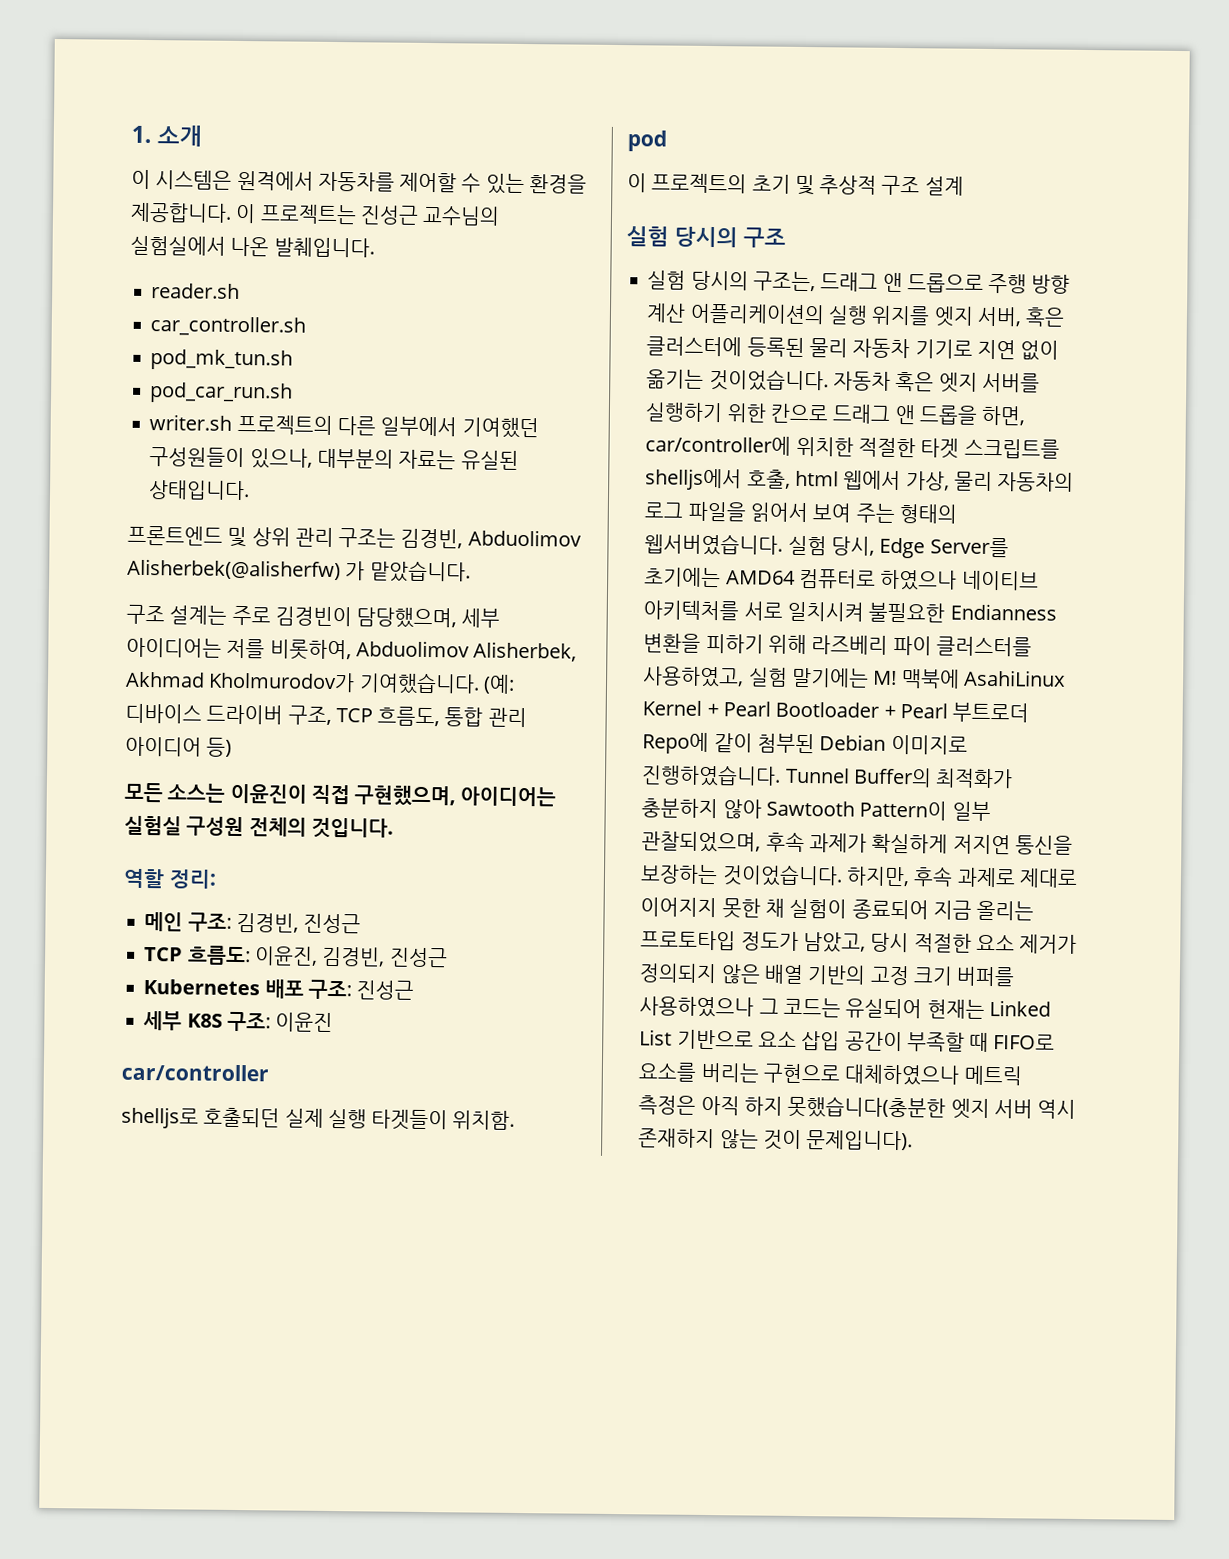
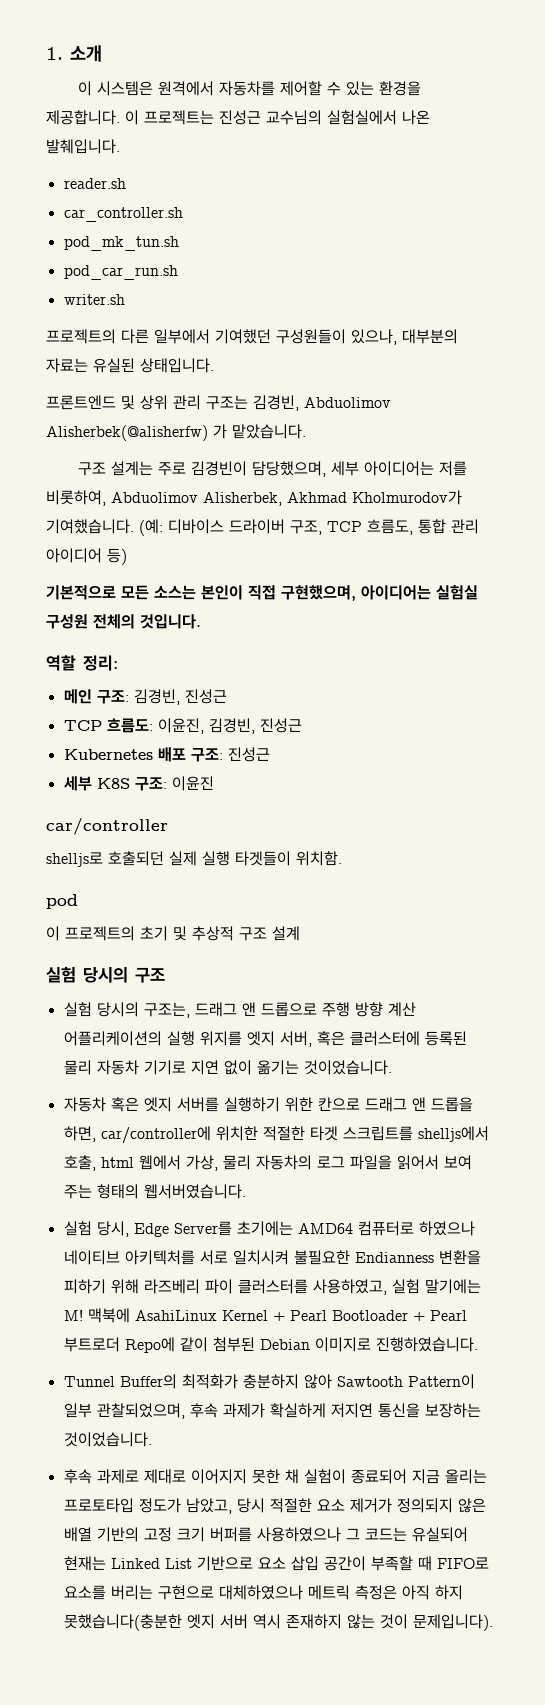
- writer.sh 프로젝트의 다른 일부에서 기여했던 구성원들이 있으나, 대부분의 자료는 유실된 상태입니다.
+ writer.sh
+ 프로젝트의 다른 일부에서 기여했던 구성원들이 있으나, 대부분의 자료는 유실된 상태입니다.
- 모든 소스는 이윤진이 직접 구현했으며, 아이디어는 실험실 구성원 전체의 것입니다.
+ 기본적으로 모든 소스는 본인이 직접 구현했으며, 아이디어는 실험실 구성원 전체의 것입니다.
- 실험 당시의 구조는, 드래그 앤 드롭으로 주행 방향 계산 어플리케이션의 실행 위지를 엣지 서버, 혹은 클러스터에 등록된 물리 자동차 기기로 지연 없이 옮기는 것이었습니다. 자동차 혹은 엣지 서버를 실행하기 위한 칸으로 드래그 앤 드롭을 하면, car/controller에 위치한 적절한 타겟 스크립트를 shelljs에서 호출, html 웹에서 가상, 물리 자동차의 로그 파일을 읽어서 보여 주는 형태의 웹서버였습니다. 실험 당시, Edge Server를 초기에는 AMD64 컴퓨터로 하였으나 네이티브 아키텍처를 서로 일치시켜 불필요한 Endianness 변환을 피하기 위해 라즈베리 파이 클러스터를 사용하였고, 실험 말기에는 M!
+ 실험 당시의 구조는, 드래그 앤 드롭으로 주행 방향 계산 어플리케이션의 실행 위지를 엣지 서버, 혹은 클러스터에 등록된 물리 자동차 기기로 지연 없이 옮기는 것이었습니다.
+ 자동차 혹은 엣지 서버를 실행하기 위한 칸으로 드래그 앤 드롭을 하면, car/controller에 위치한 적절한 타겟 스크립트를 shelljs에서 호출, html 웹에서 가상, 물리 자동차의 로그 파일을 읽어서 보여 주는 형태의 웹서버였습니다.
+ 실험 당시, Edge Server를 초기에는 AMD64 컴퓨터로 하였으나 네이티브 아키텍처를 서로 일치시켜 불필요한 Endianness 변환을 피하기 위해 라즈베리 파이 클러스터를 사용하였고, 실험 말기에는 M!
- 맥북에 AsahiLinux Kernel + Pearl Bootloader + Pearl 부트로더 Repo에 같이 첨부된 Debian 이미지로 진행하였습니다. Tunnel Buffer의 최적화가 충분하지 않아 Sawtooth Pattern이 일부 관찰되었으며, 후속 과제가 확실하게 저지연 통신을 보장하는 것이었습니다. 하지만, 후속 과제로 제대로 이어지지 못한 채 실험이 종료되어 지금 올리는 프로토타입 정도가 남았고, 당시 적절한 요소 제거가 정의되지 않은 배열 기반의 고정 크기 버퍼를 사용하였으나 그 코드는 유실되어 현재는 Linked List 기반으로 요소 삽입 공간이 부족할 때 FIFO로 요소를 버리는 구현으로 대체하였으나 메트릭 측정은 아직 하지 못했습니다(충분한 엣지 서버 역시 존재하지 않는 것이 문제입니다).
+ 맥북에 AsahiLinux Kernel + Pearl Bootloader + Pearl 부트로더 Repo에 같이 첨부된 Debian 이미지로 진행하였습니다.
+ Tunnel Buffer의 최적화가 충분하지 않아 Sawtooth Pattern이 일부 관찰되었으며, 후속 과제가 확실하게 저지연 통신을 보장하는 것이었습니다.
+ 후속 과제로 제대로 이어지지 못한 채 실험이 종료되어 지금 올리는 프로토타입 정도가 남았고, 당시 적절한 요소 제거가 정의되지 않은 배열 기반의 고정 크기 버퍼를 사용하였으나 그 코드는 유실되어 현재는 Linked List 기반으로 요소 삽입 공간이 부족할 때 FIFO로 요소를 버리는 구현으로 대체하였으나 메트릭 측정은 아직 하지 못했습니다(충분한 엣지 서버 역시 존재하지 않는 것이 문제입니다).

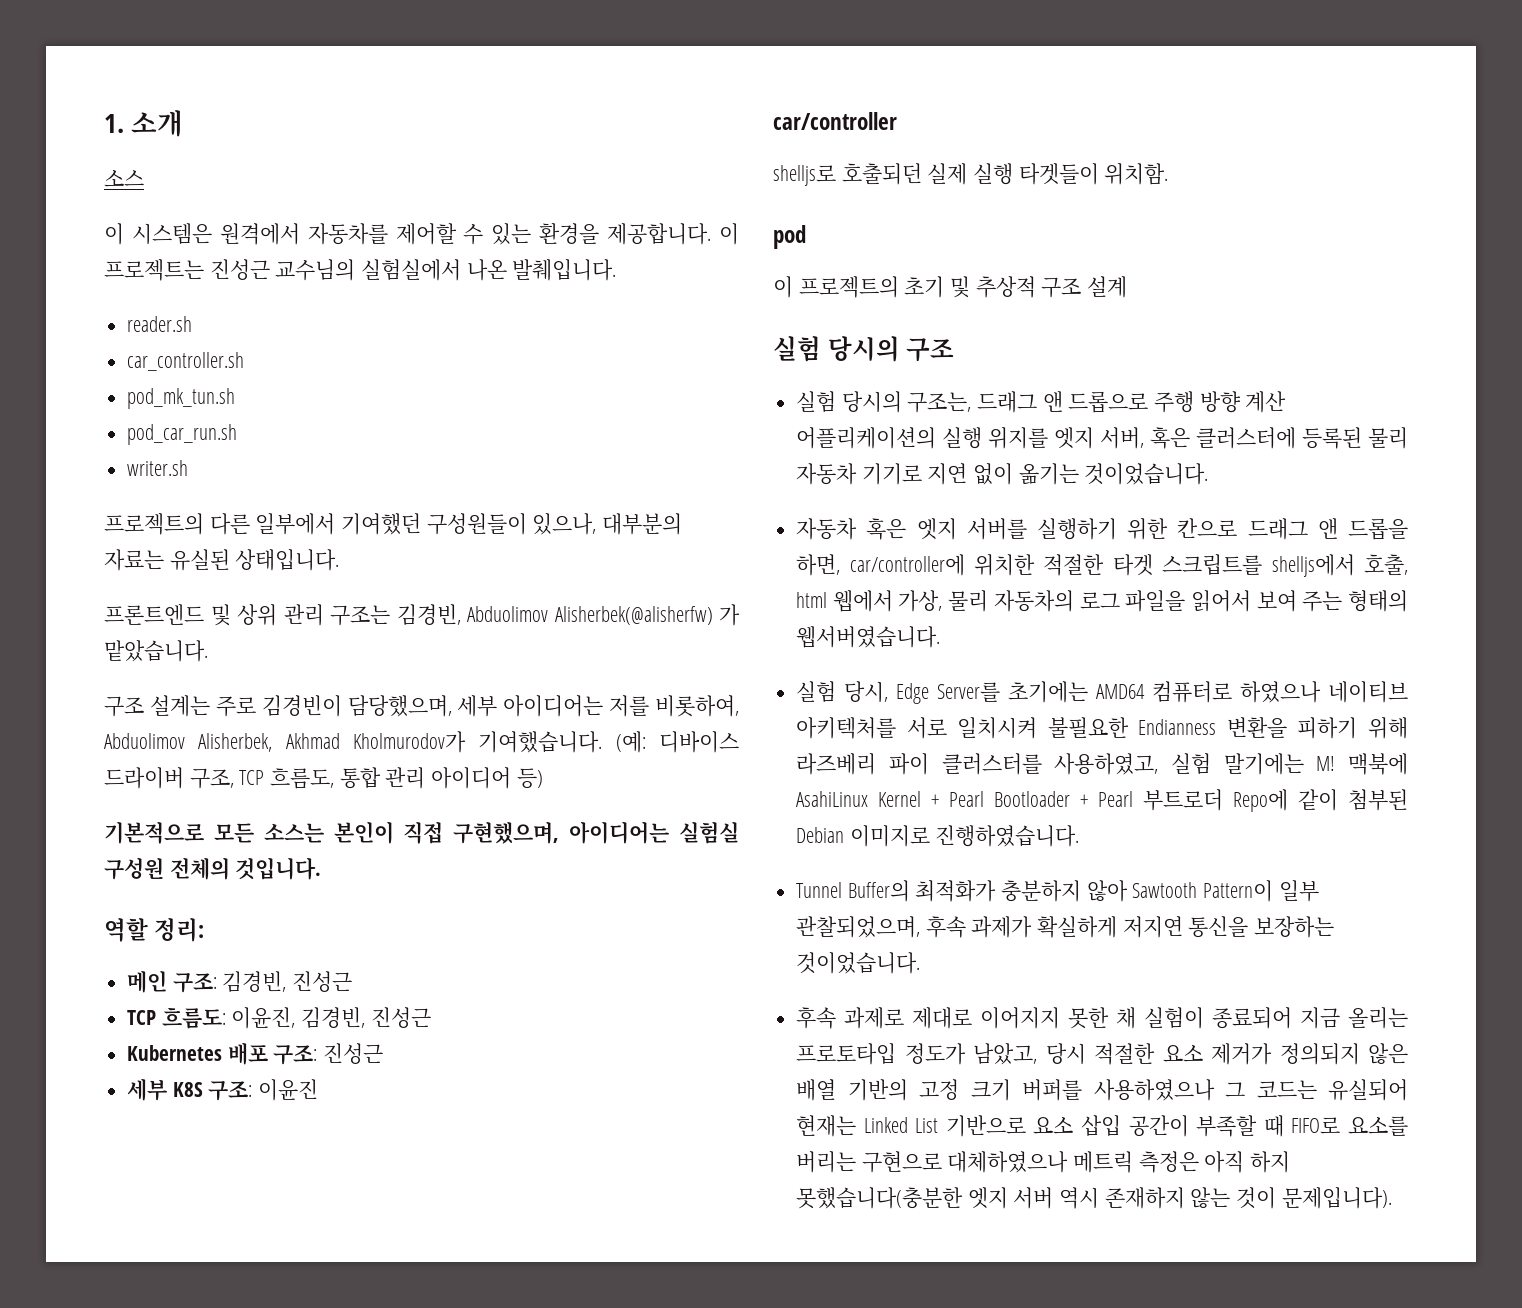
+ 소스

